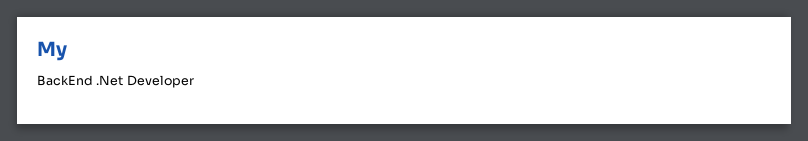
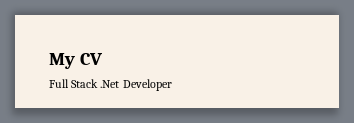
- My
- BackEnd .Net Developer
+ My CV
+ Full Stack .Net Developer

